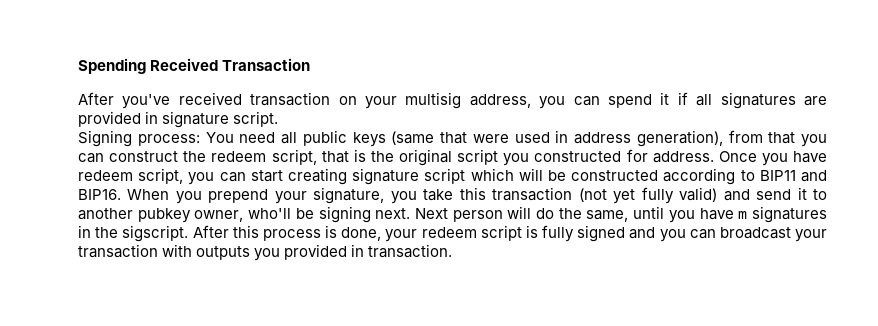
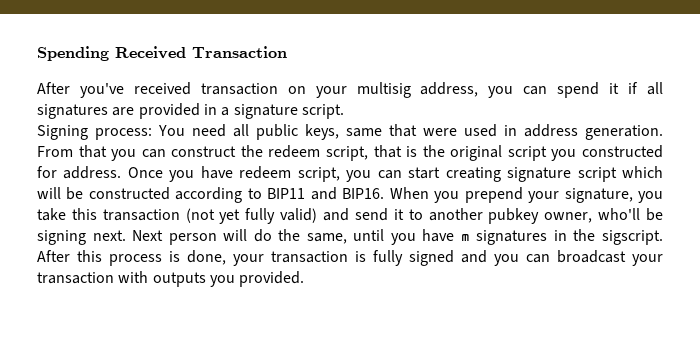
- After you've received transaction on your multisig address, you can spend it if all signatures are provided in signature script.
+ After you've received transaction on your multisig address, you can spend it if all signatures are provided in a signature script.
- Signing process: You need all public keys (same that were used in address generation), from that you can construct the redeem script, that is the original script you constructed for address.
+ Signing process: You need all public keys, same that were used in address generation. From that you can construct the redeem script, that is the original script you constructed for address.
- After this process is done, your redeem script is fully signed and you can broadcast your transaction with outputs you provided in transaction.
+ After this process is done, your transaction is fully signed and you can broadcast your transaction with outputs you provided.

